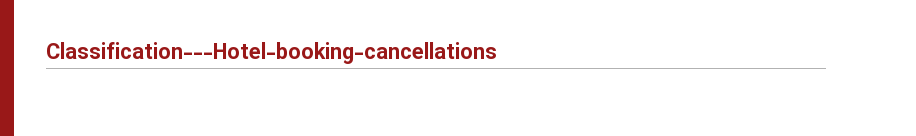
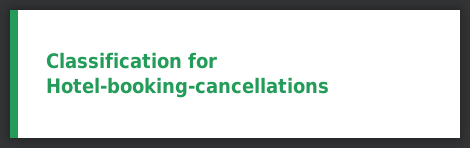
- Classification---Hotel-booking-cancellations
+ Classification for Hotel-booking-cancellations

